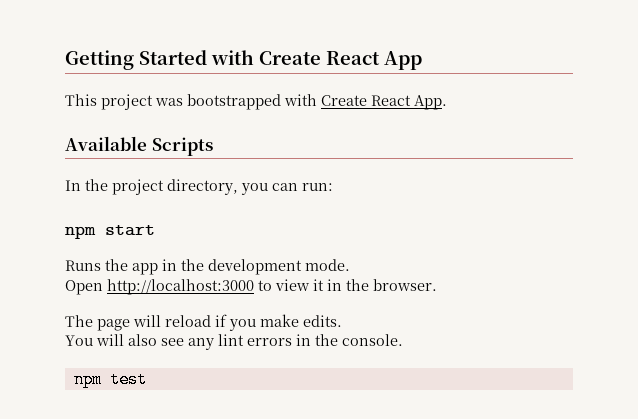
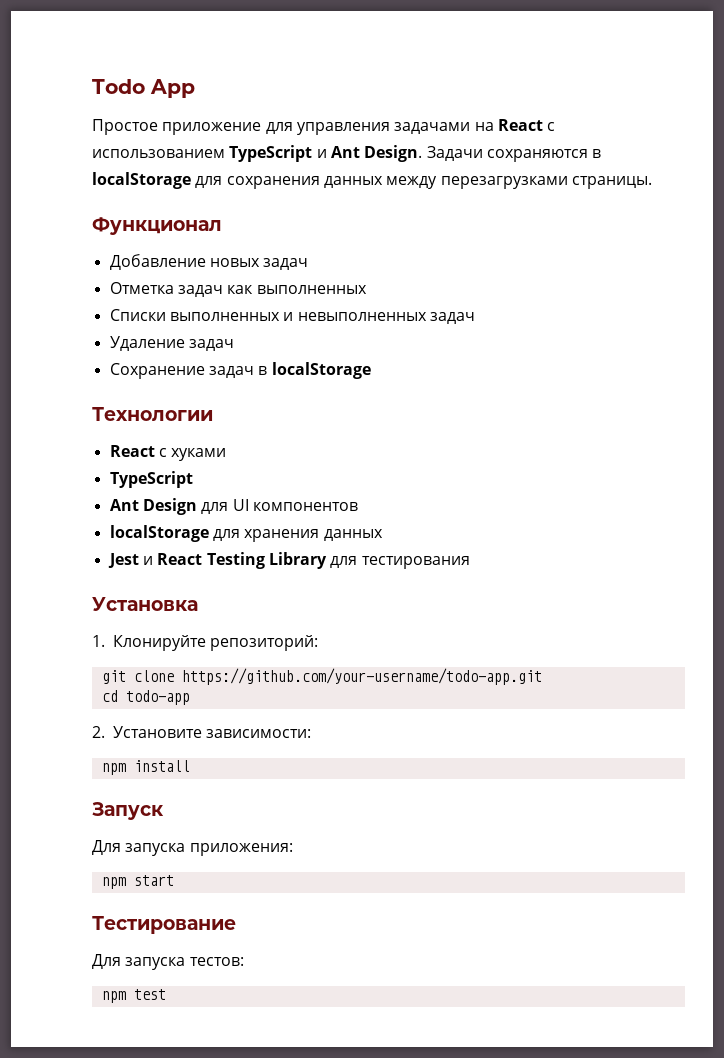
- Getting Started with Create React App
- This project was bootstrapped with Create React App.
- Available Scripts
- In the project directory, you can run:
+ Todo App
+ Простое приложение для управления задачами на React с использованием TypeScript и Ant Design. Задачи сохраняются в localStorage для сохранения данных между перезагрузками страницы.
+ Функционал
+ Добавление новых задач
+ Отметка задач как выполненных
+ Списки выполненных и невыполненных задач
+ Удаление задач
+ Сохранение задач в localStorage
+ Технологии
+ React с хуками
+ TypeScript
+ Ant Design для UI компонентов
+ localStorage для хранения данных
+ Jest и React Testing Library для тестирования
+ Установка
+ 1. Клонируйте репозиторий:
+ git clone https://github.com/your-username/todo-app.git
+ cd todo-app
+ 2. Установите зависимости:
+ npm install
+ Запуск
+ Для запуска приложения:
  npm start
- Runs the app in the development mode.
- Open http://localhost:3000 to view it in the browser.
- The page will reload if you make edits.
- You will also see any lint errors in the console.
+ Тестирование
+ Для запуска тестов:

